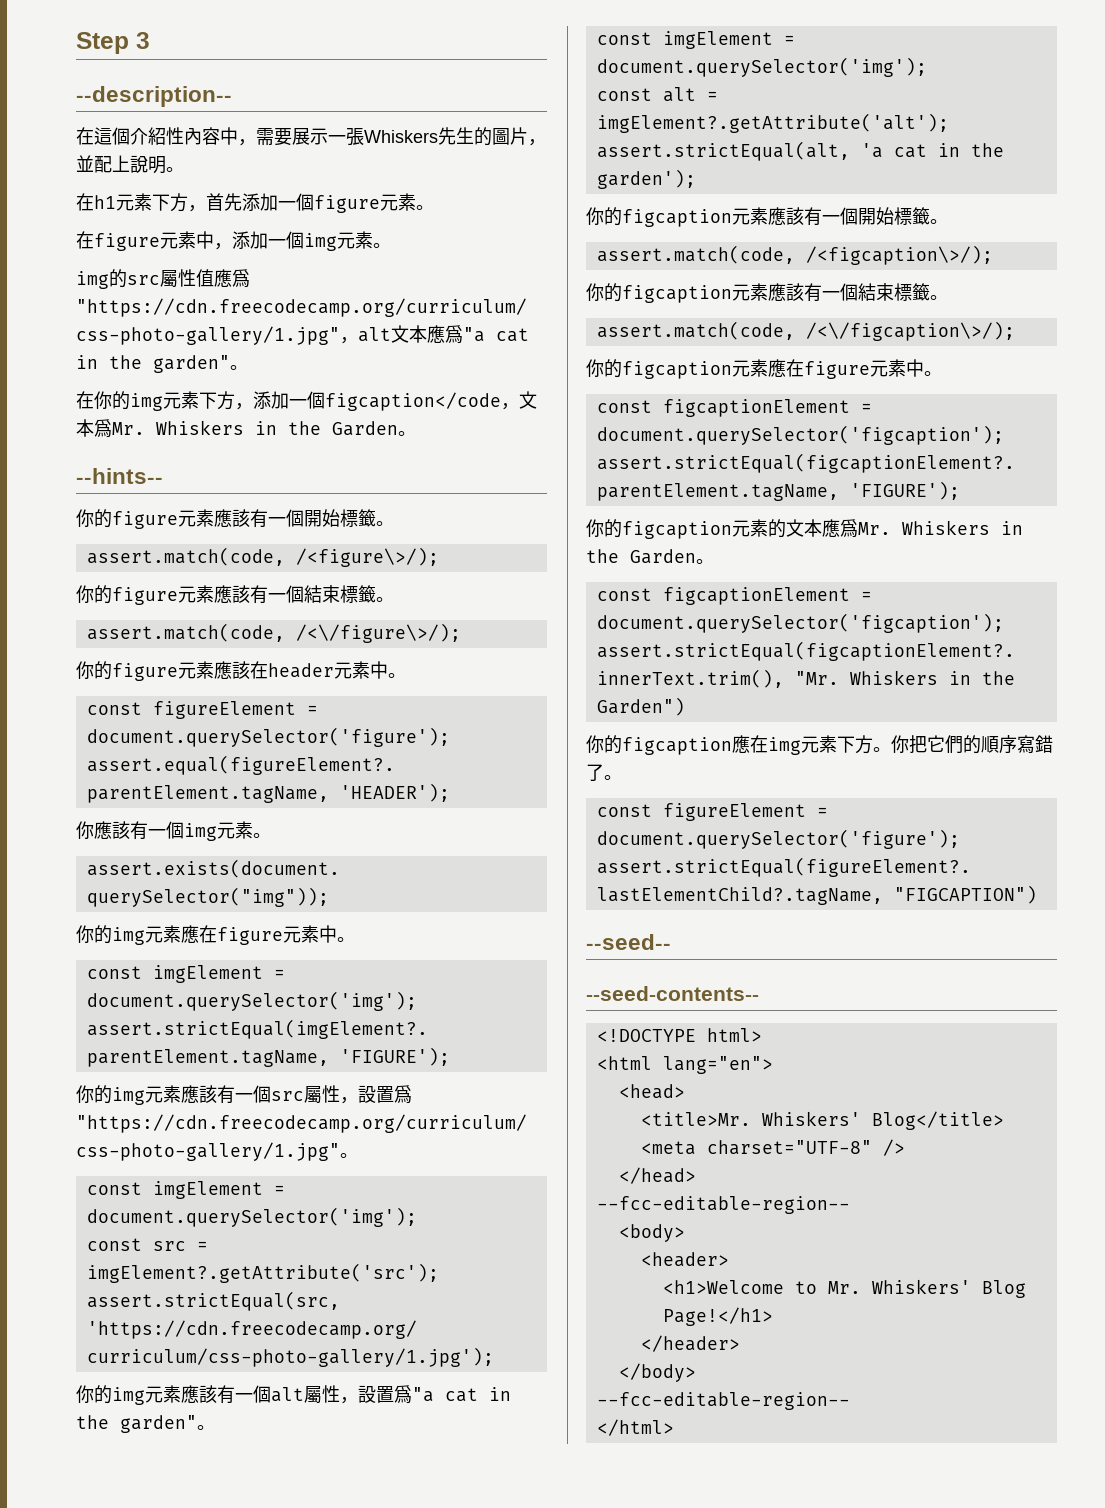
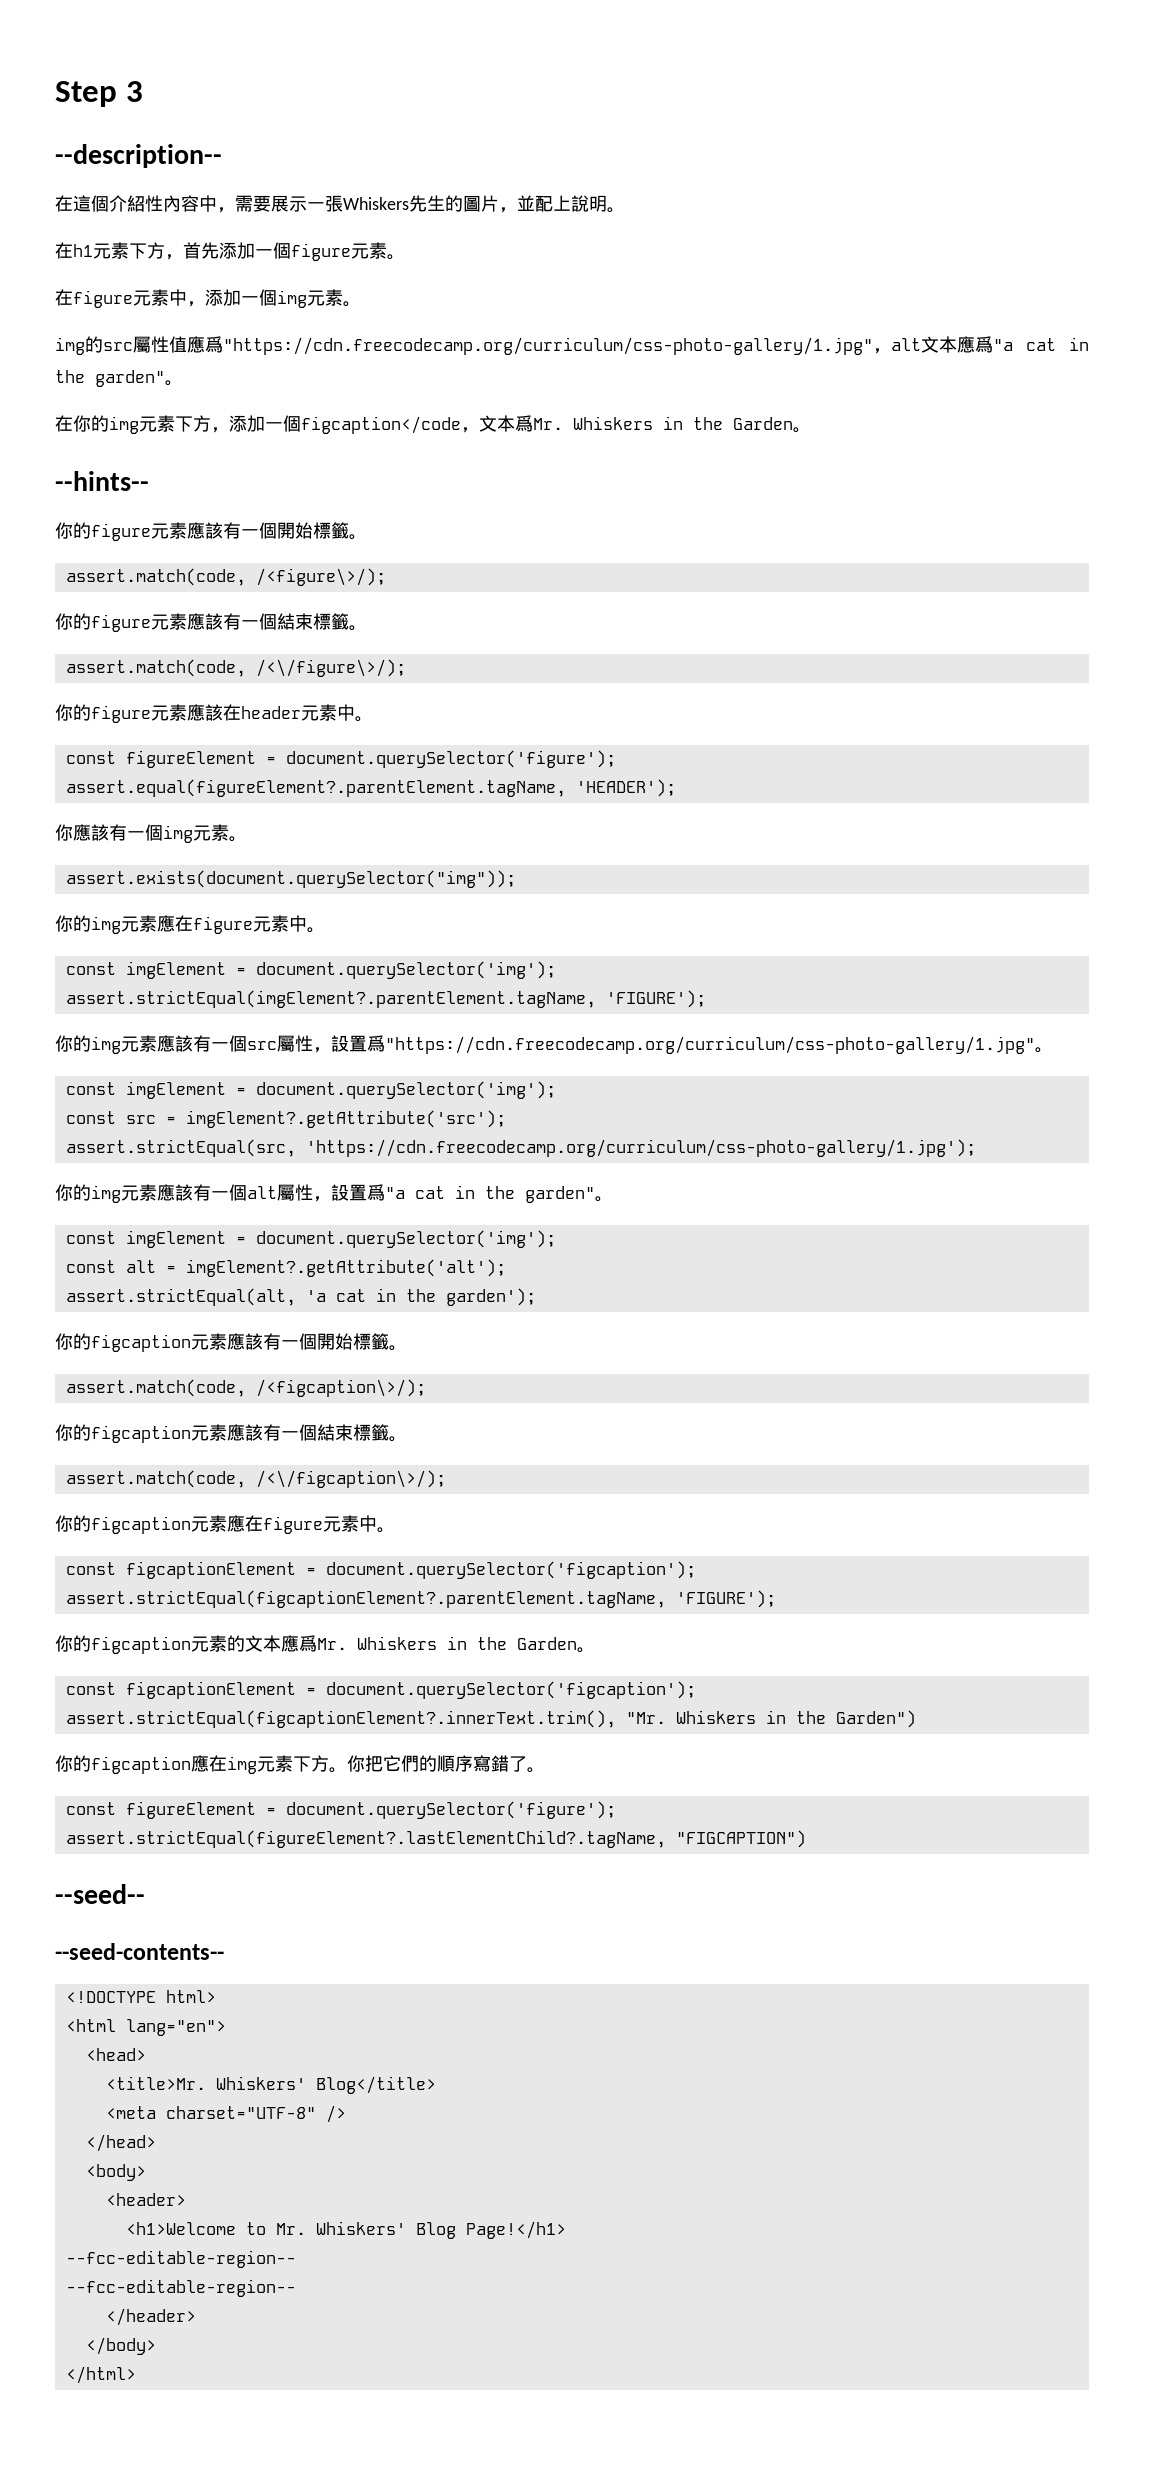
  </head>
- --fcc-editable-region--
  <h1>Welcome to Mr. Whiskers' Blog Page!</h1>
+ --fcc-editable-region--
+ --fcc-editable-region--
  </body>
- --fcc-editable-region--

